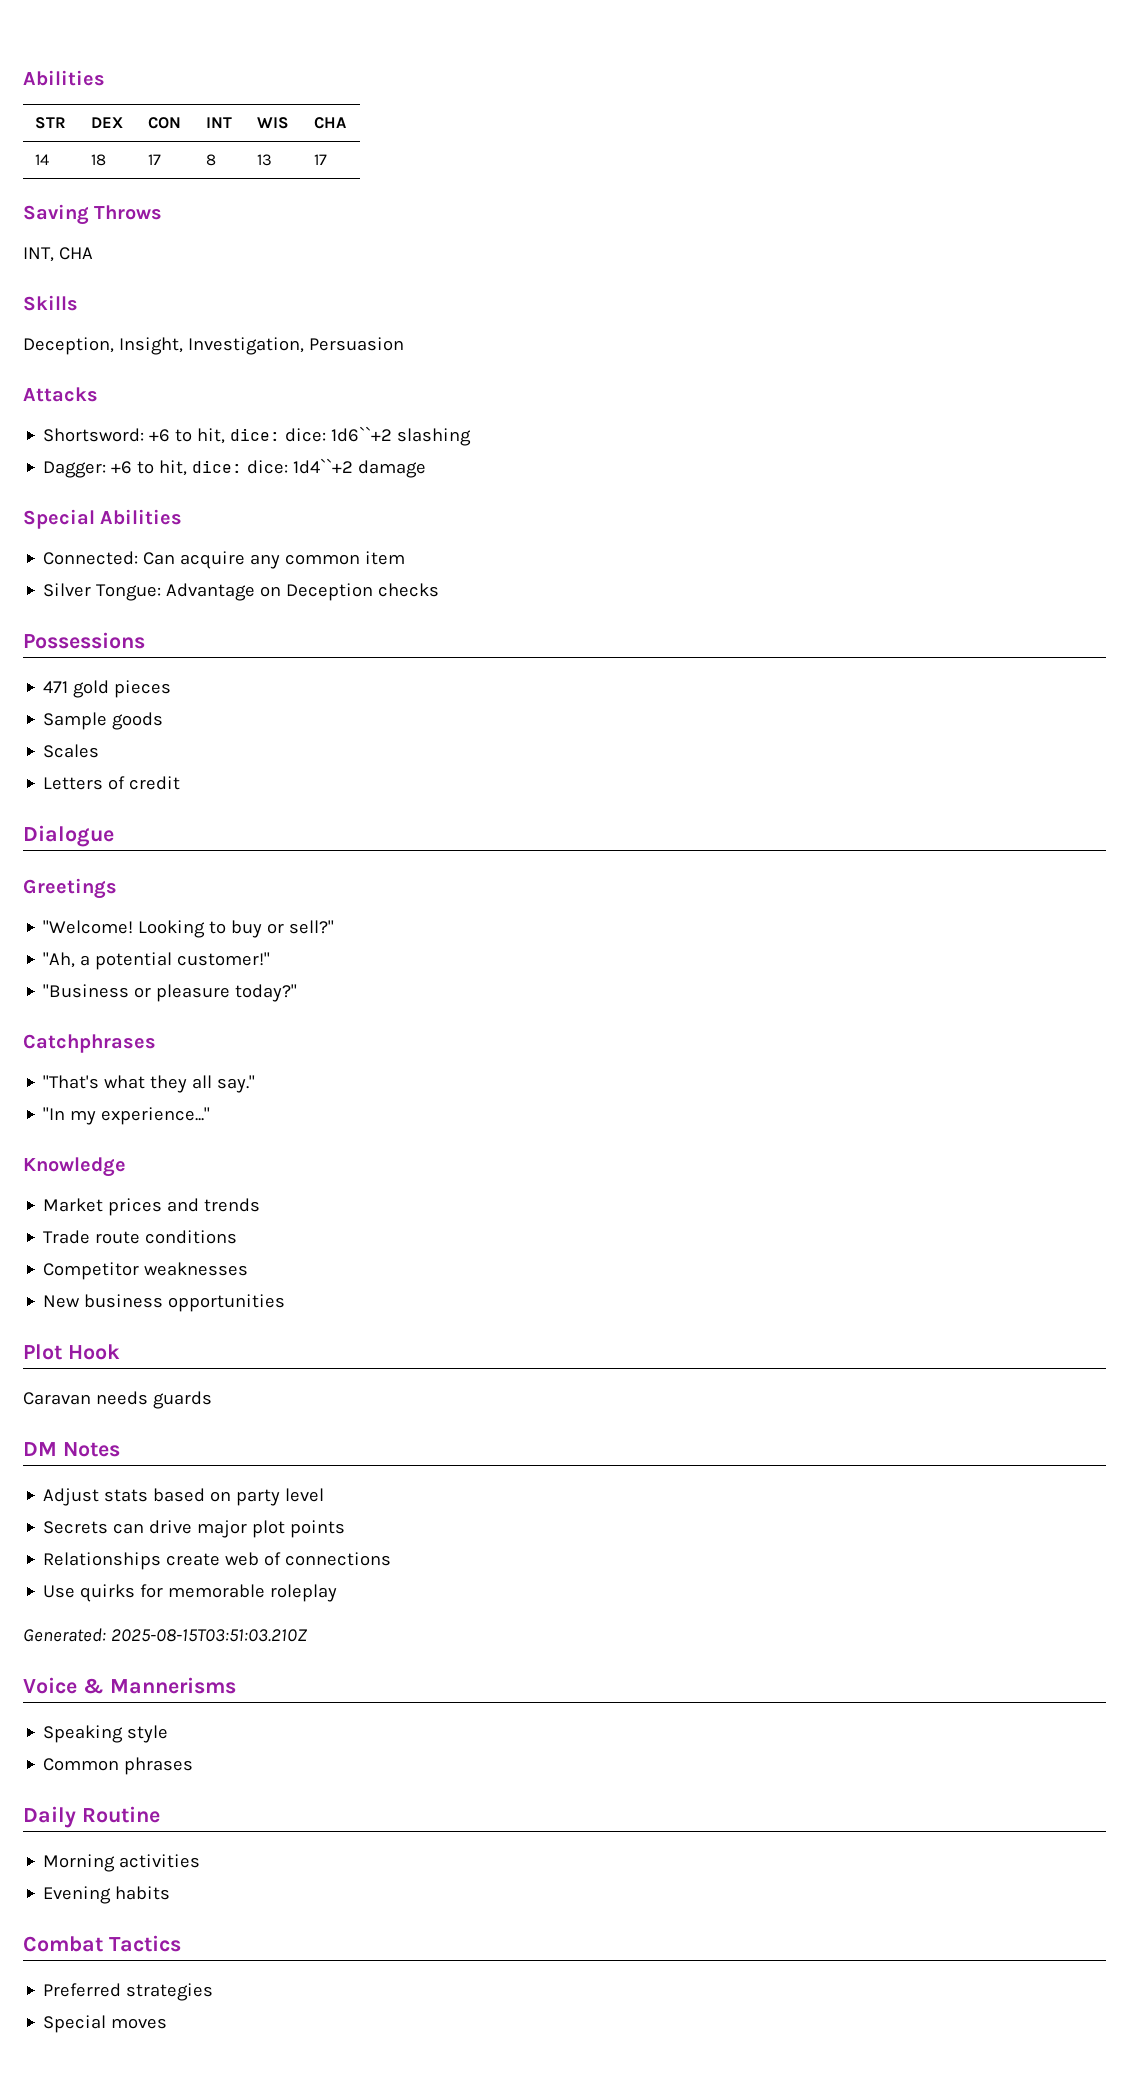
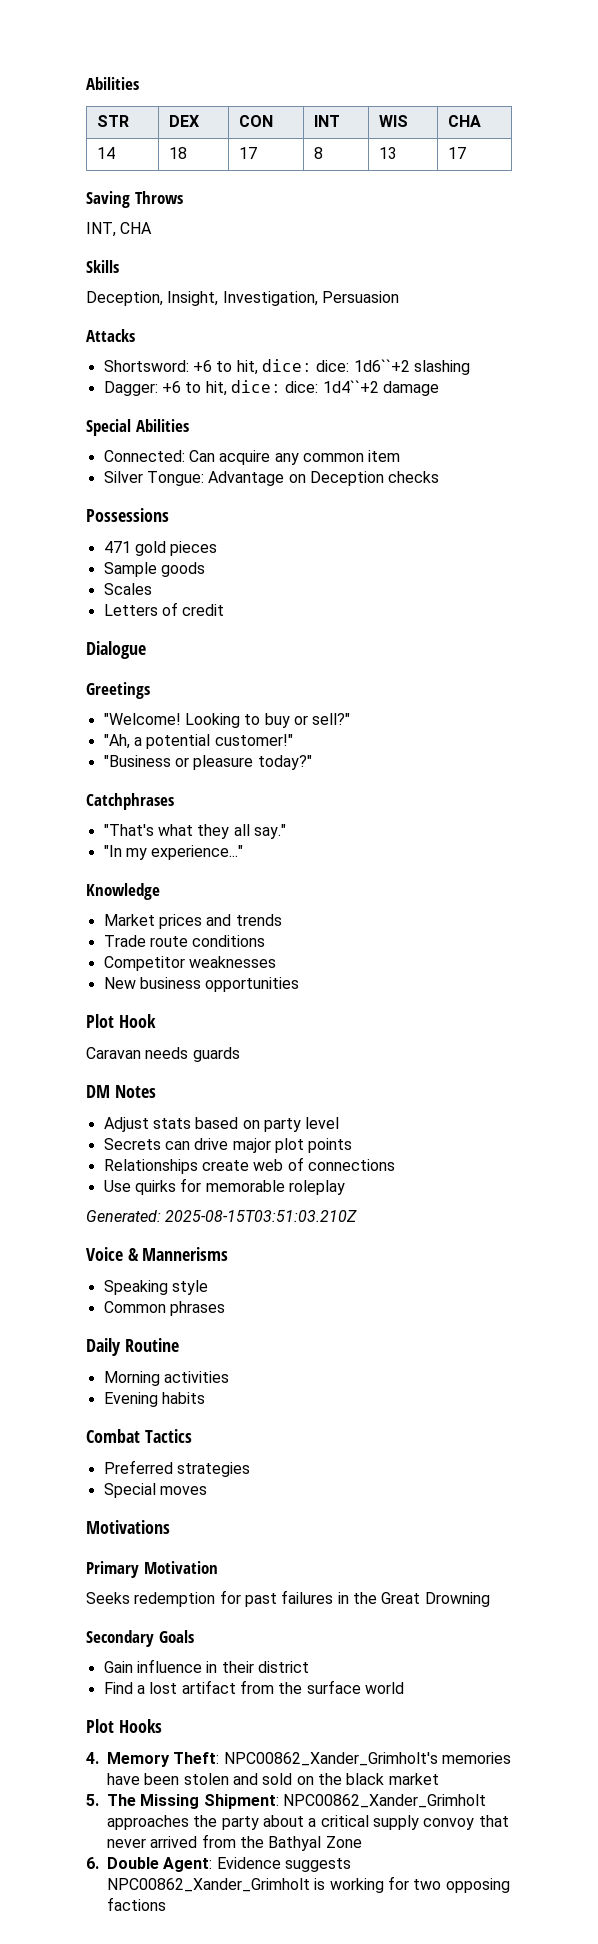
+ Motivations
+ Primary Motivation
+ Seeks redemption for past failures in the Great Drowning
+ Secondary Goals
+ Gain influence in their district
+ Find a lost artifact from the surface world
+ Plot Hooks
+ 4. Memory Theft: NPC00862_Xander_Grimholt's memories have been stolen and sold on the black market
+ 5. The Missing Shipment: NPC00862_Xander_Grimholt approaches the party about a critical supply convoy that never arrived from the Bathyal Zone
+ 6. Double Agent: Evidence suggests NPC00862_Xander_Grimholt is working for two opposing factions

